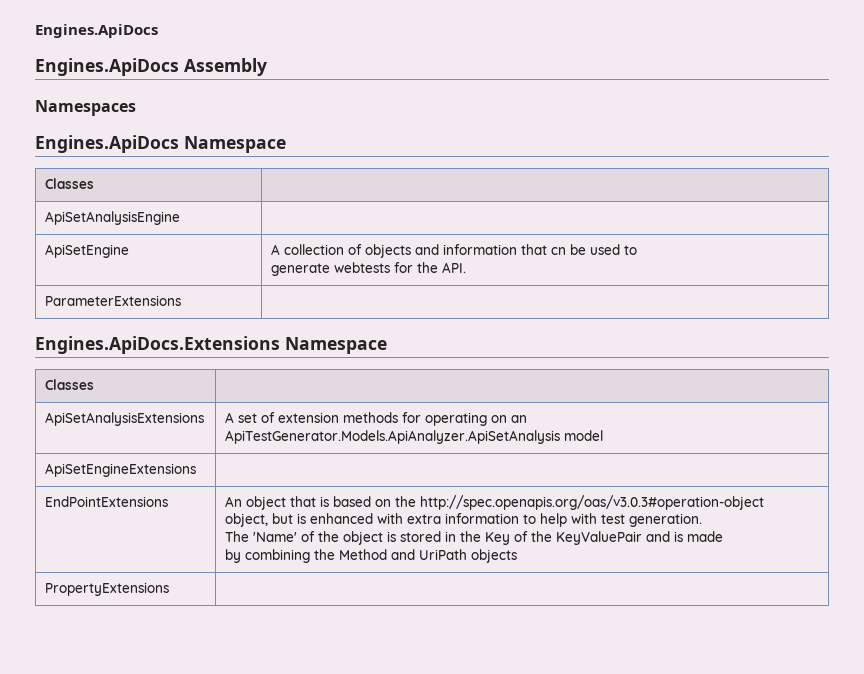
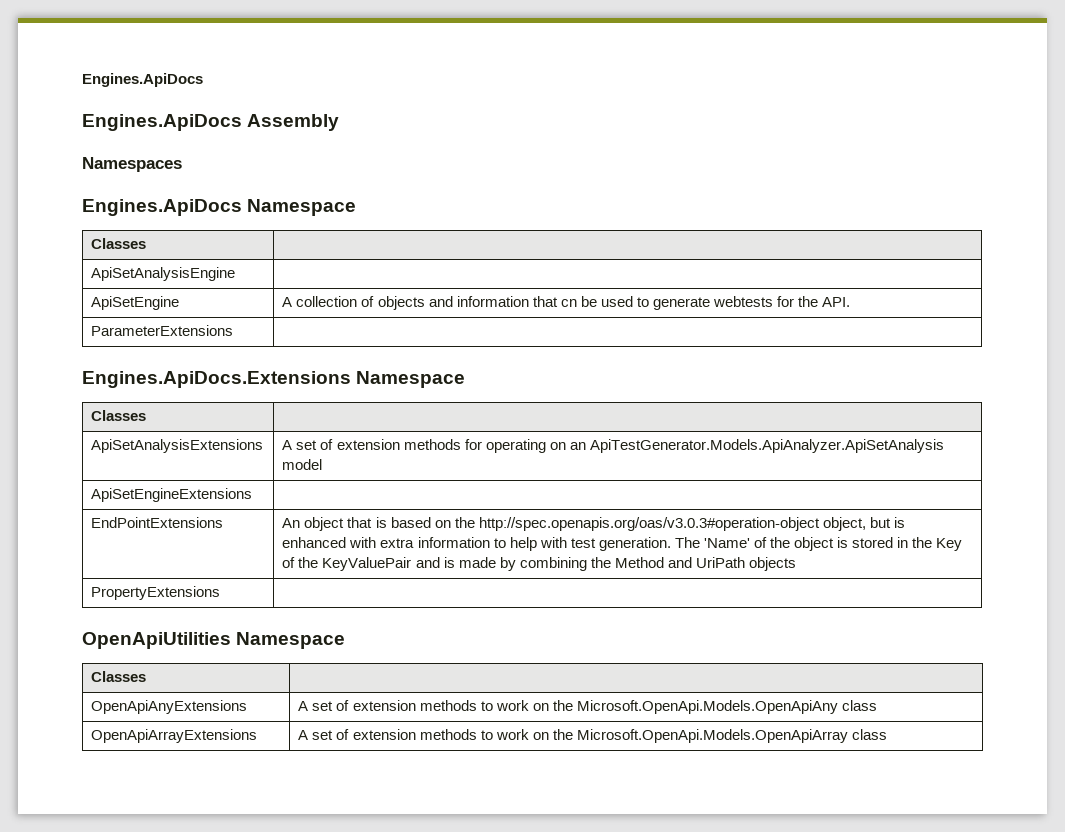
- ApiSetEngine | A collection of objects and information that cn be used to
- generate webtests for the API.
+ ApiSetEngine | A collection of objects and information that cn be used to generate webtests for the API.
- An object that is based on the http://spec.openapis.org/oas/v3.0.3#operation-object
- object, but is enhanced with extra information to help with test generation.
- The 'Name' of the object is stored in the Key of the KeyValuePair and is made
- by combining the Method and UriPath objects
+ An object that is based on the http://spec.openapis.org/oas/v3.0.3#operation-object object, but is enhanced with extra information to help with test generation. The 'Name' of the object is stored in the Key of the KeyValuePair and is made by combining the Method and UriPath objects
+ OpenApiUtilities Namespace
+ Classes |
+ OpenApiAnyExtensions | A set of extension methods to work on the Microsoft.OpenApi.Models.OpenApiAny class
+ OpenApiArrayExtensions | A set of extension methods to work on the Microsoft.OpenApi.Models.OpenApiArray class

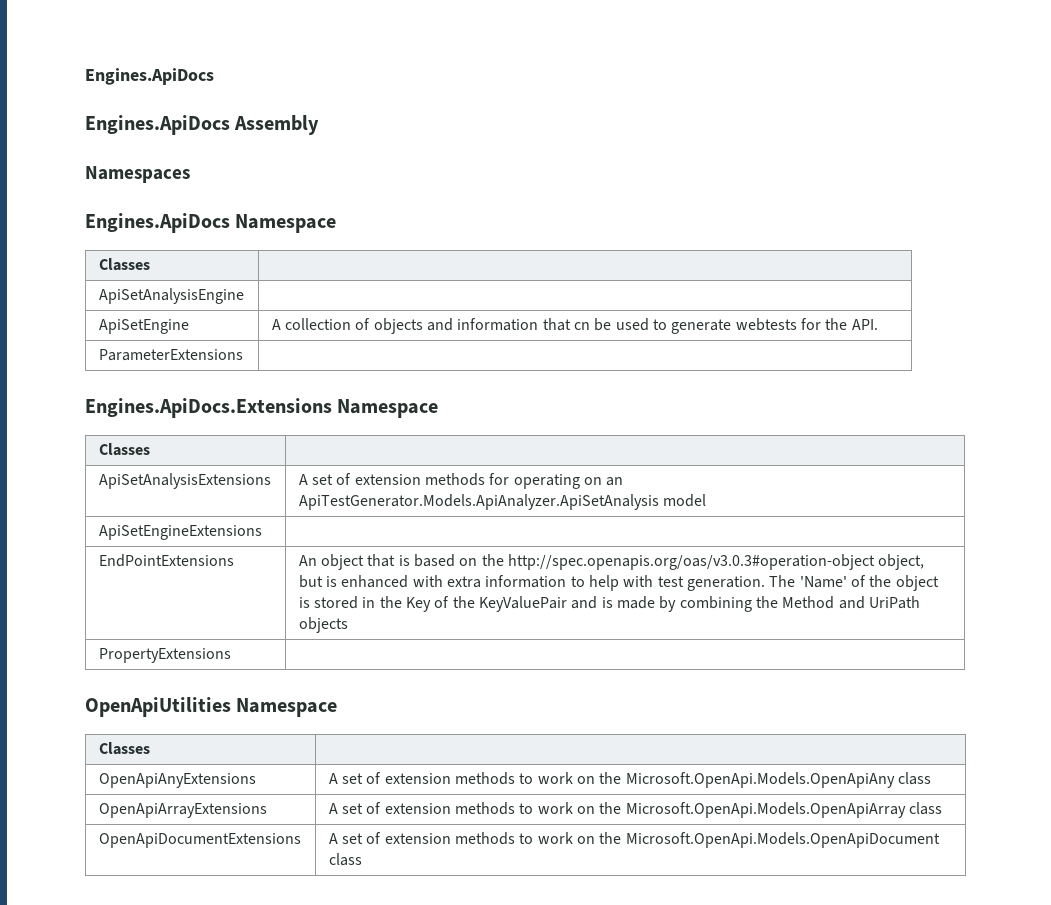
+ OpenApiDocumentExtensions | A set of extension methods to work on the Microsoft.OpenApi.Models.OpenApiDocument class

